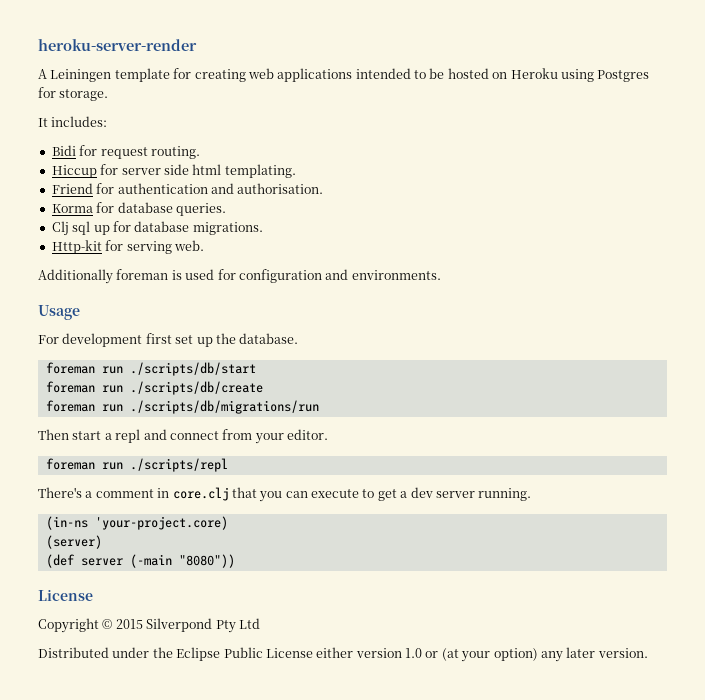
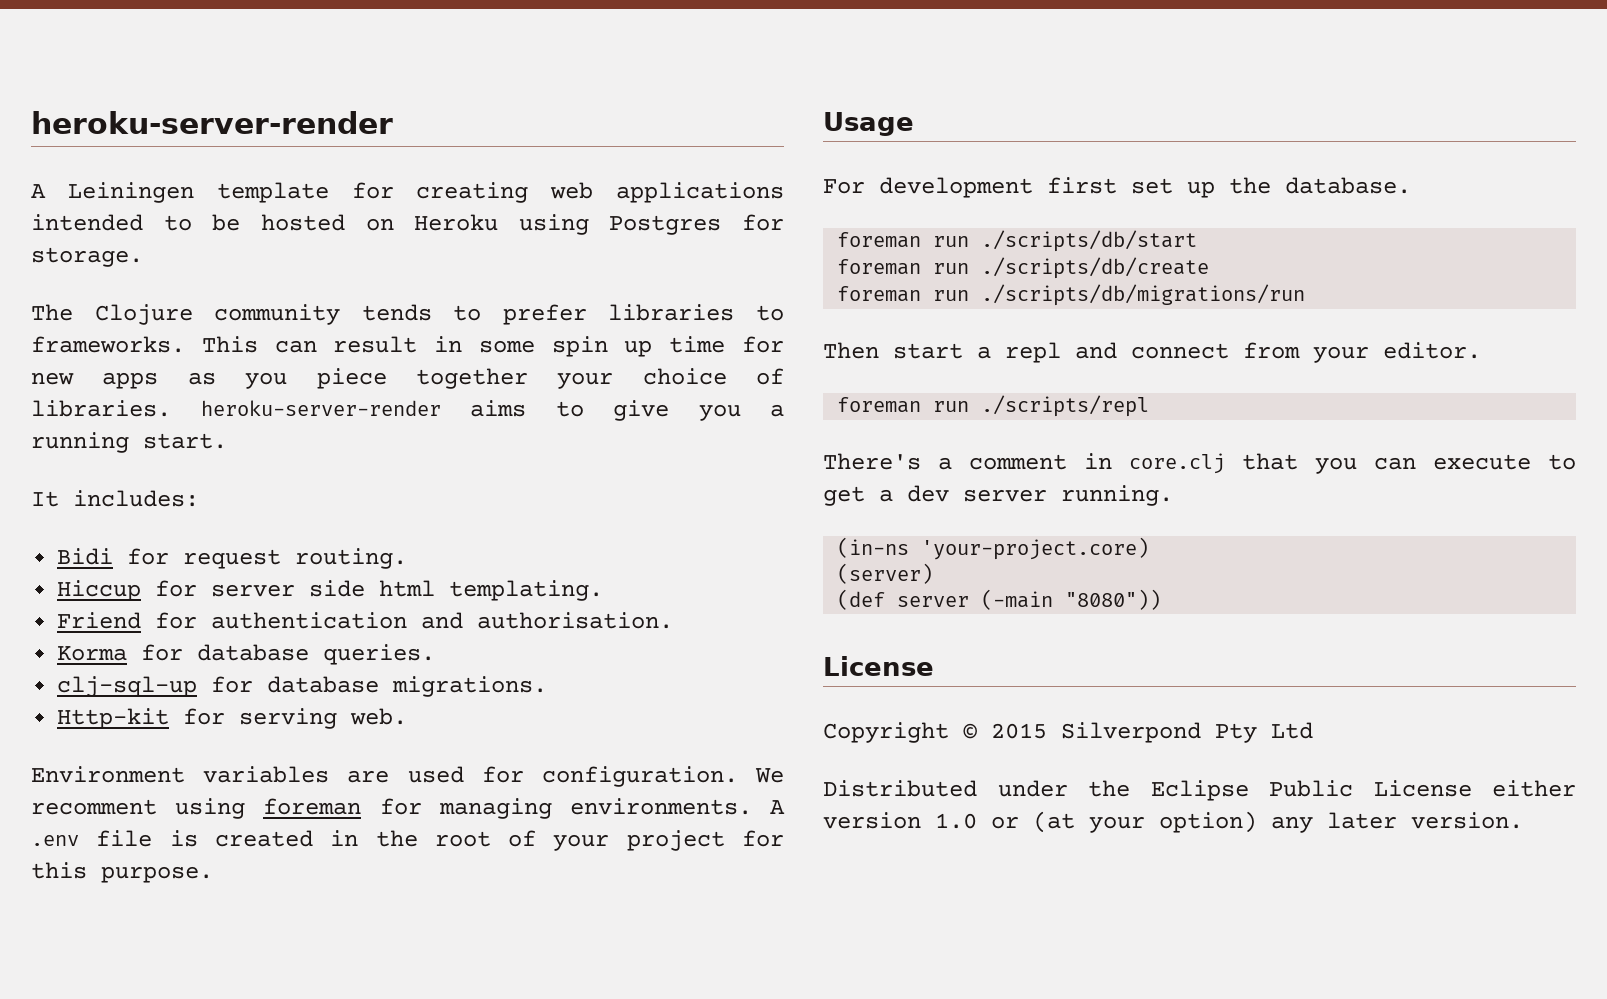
+ The Clojure community tends to prefer libraries to frameworks. This can result in some spin up time for new apps as you piece together your choice of libraries. heroku-server-render aims to give you a running start.
- Clj sql up for database migrations.
+ clj-sql-up for database migrations.
- Additionally foreman is used for configuration and environments.
+ Environment variables are used for configuration. We recomment using foreman for managing environments. A .env file is created in the root of your project for this purpose.

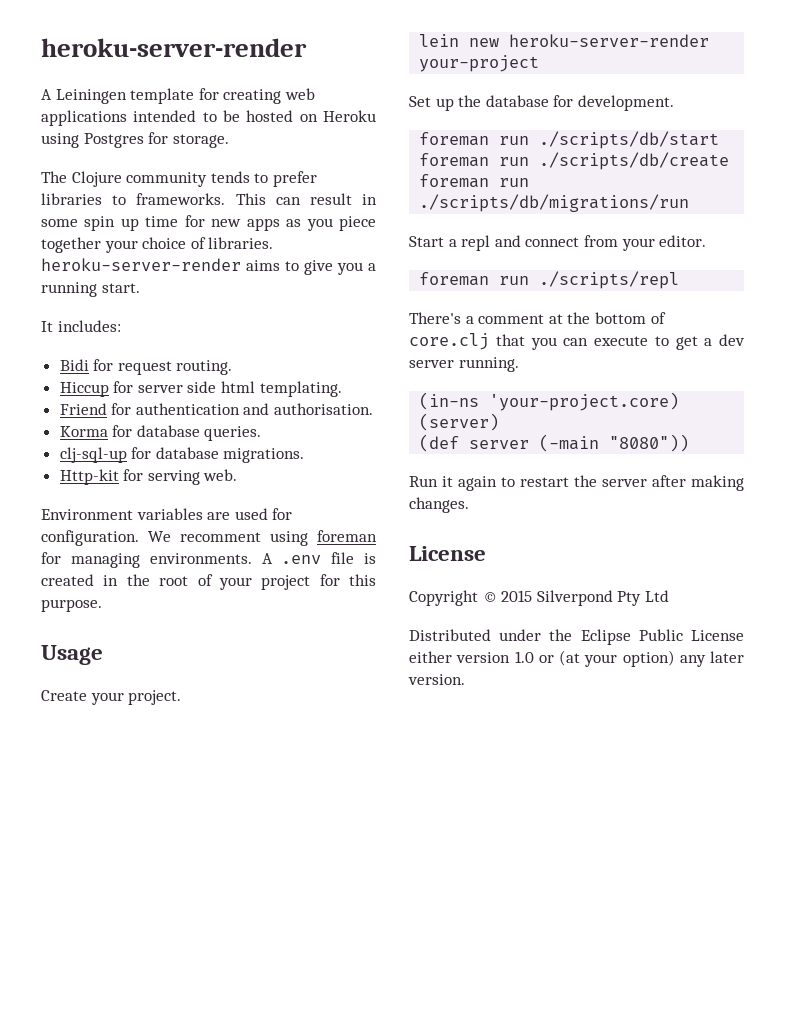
- For development first set up the database.
+ Create your project.
+ lein new heroku-server-render your-project
+ Set up the database for development.
- Then start a repl and connect from your editor.
+ Start a repl and connect from your editor.
- There's a comment in core.clj that you can execute to get a dev server running.
+ There's a comment at the bottom of core.clj that you can execute to get a dev server running.
+ Run it again to restart the server after making changes.

